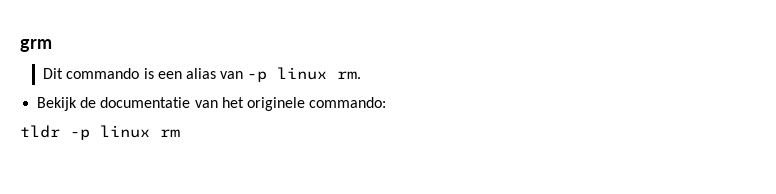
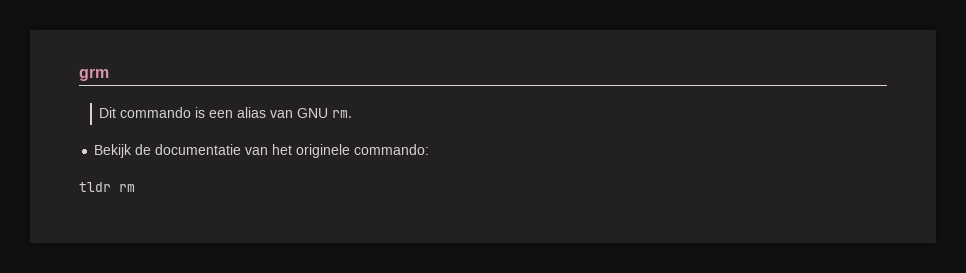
- Dit commando is een alias van -p linux rm.
+ Dit commando is een alias van GNU rm.
- tldr -p linux rm
+ tldr rm

